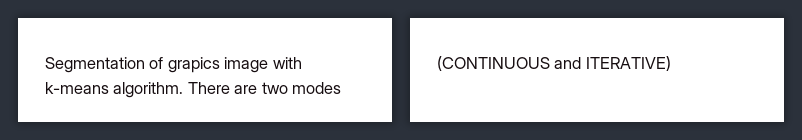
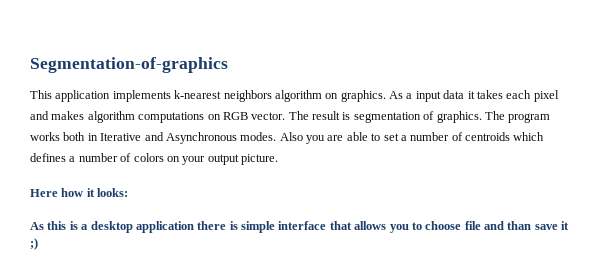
- Segmentation of grapics image with k-means algorithm. There are two modes (CONTINUOUS and ITERATIVE)
+ Segmentation-of-graphics
+ This application implements k-nearest neighbors algorithm on graphics. As a input data it takes each pixel and makes algorithm computations on RGB vector. The result is segmentation of graphics. The program works both in Iterative and Asynchronous modes. Also you are able to set a number of centroids which defines a number of colors on your output picture.
+ Here how it looks:
+ As this is a desktop application there is simple interface that allows you to choose file and than save it ;)

